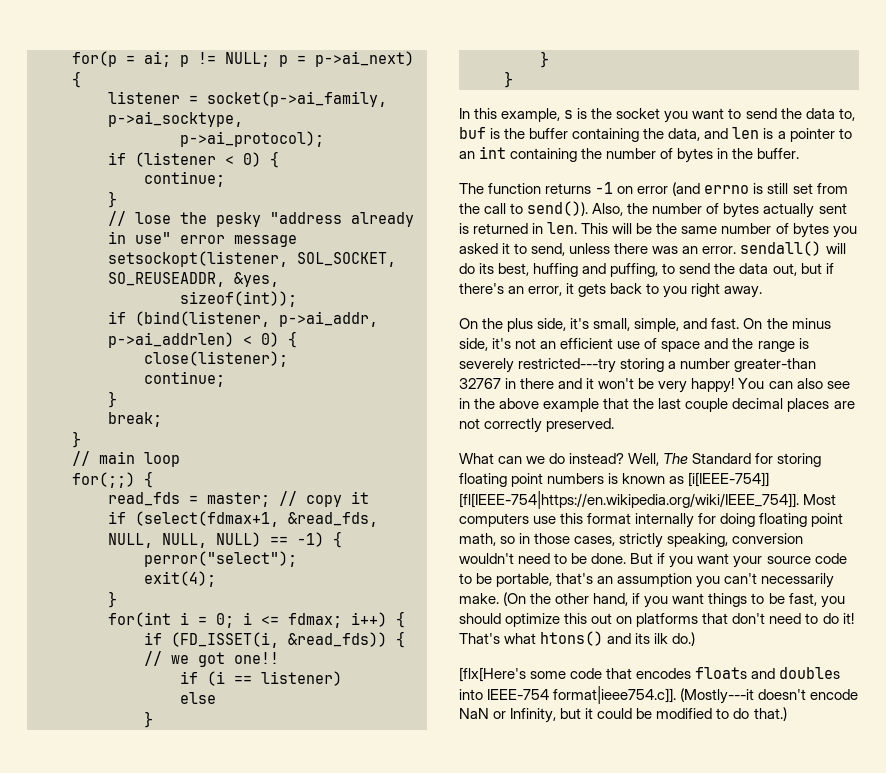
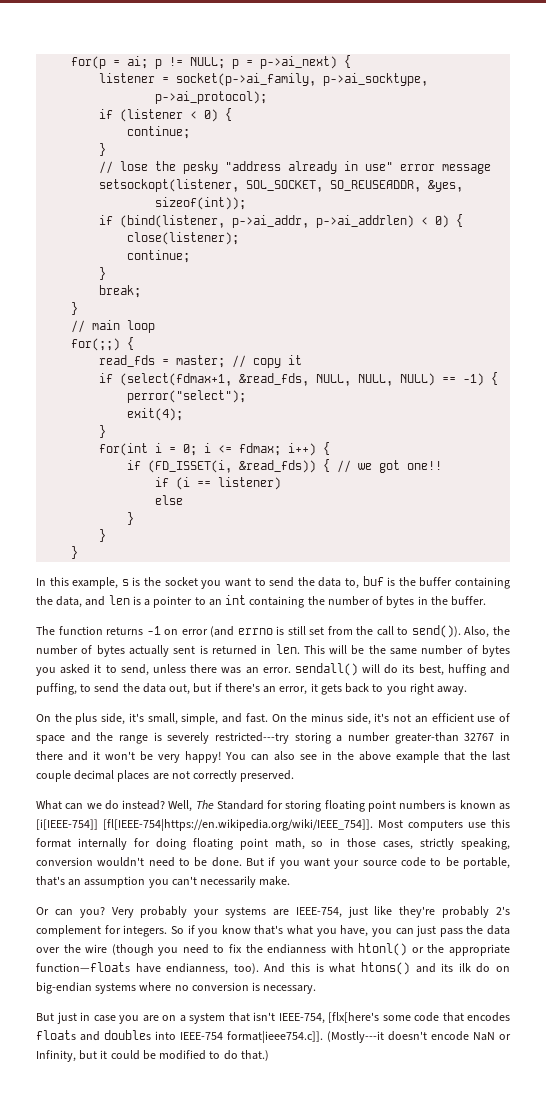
- But if you want your source code to be portable, that's an assumption you can't necessarily make. (On the other hand, if you want things to be fast, you should optimize this out on platforms that don't need to do it! That's what htons() and its ilk do.)
- [flx[Here's some code that encodes floats and doubles into IEEE-754 format|ieee754.c]]. (Mostly---it doesn't encode NaN or Infinity, but it could be modified to do that.)
+ But if you want your source code to be portable, that's an assumption you can't necessarily make.
+ Or can you? Very probably your systems are IEEE-754, just like they're probably 2's complement for integers. So if you know that's what you have, you can just pass the data over the wire (though you need to fix the endianness with htonl() or the appropriate function—floats have endianness, too). And this is what htons() and its ilk do on big-endian systems where no conversion is necessary.
+ But just in case you are on a system that isn't IEEE-754, [flx[here's some code that encodes floats and doubles into IEEE-754 format|ieee754.c]]. (Mostly---it doesn't encode NaN or Infinity, but it could be modified to do that.)

